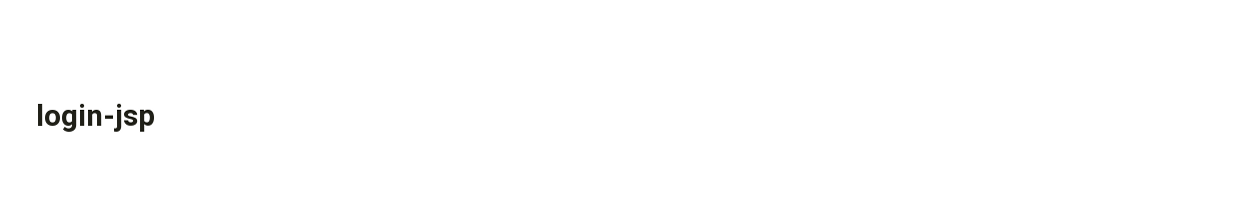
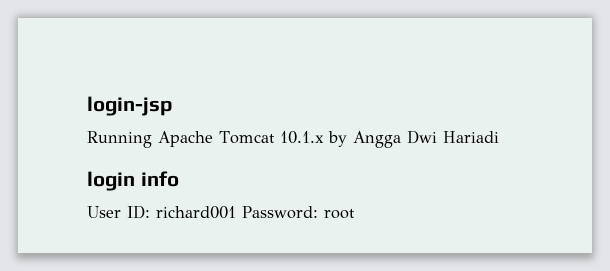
+ Running Apache Tomcat 10.1.x by Angga Dwi Hariadi
+ login info
+ User ID: richard001 Password: root

